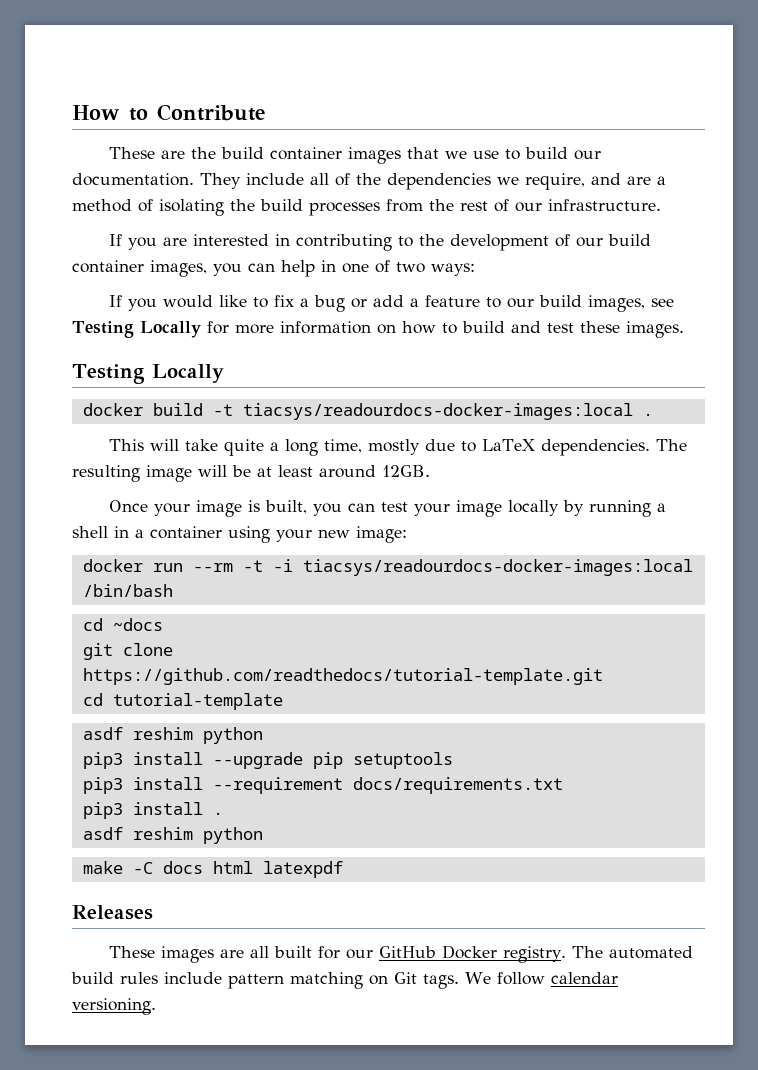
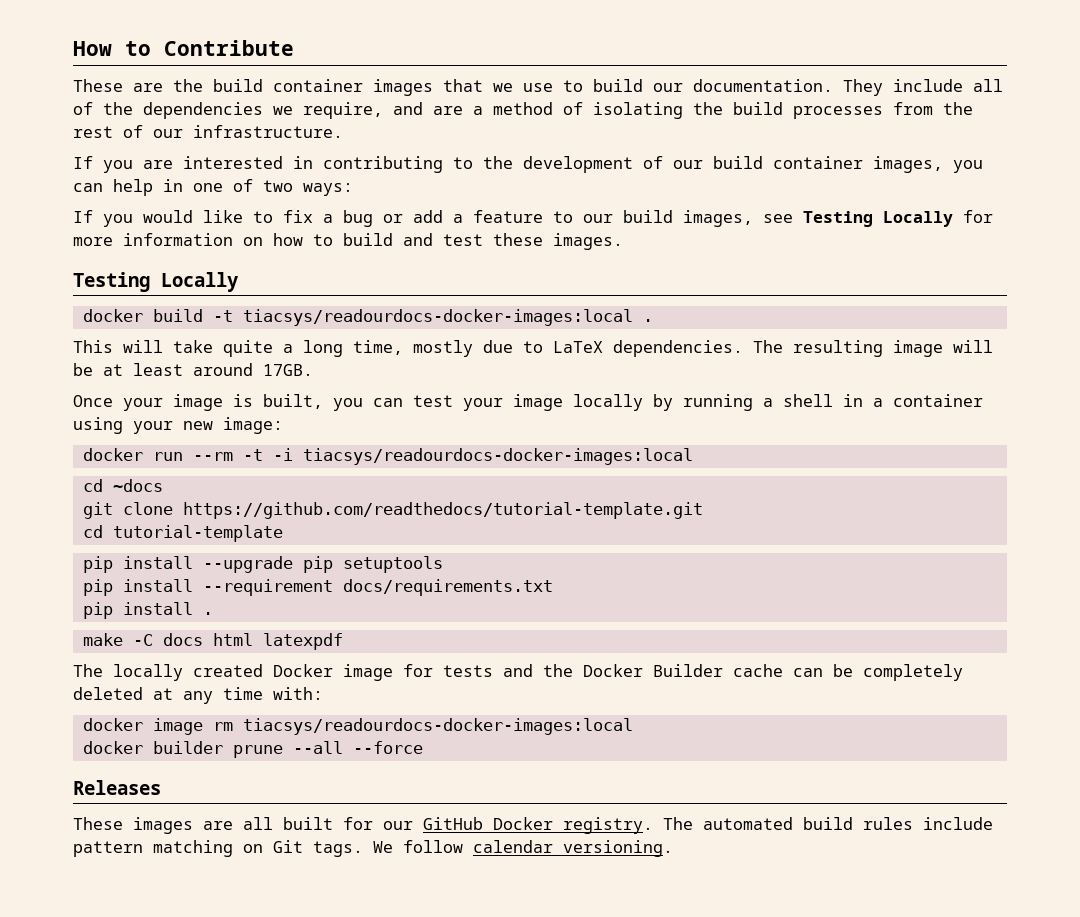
- The resulting image will be at least around 12GB.
+ The resulting image will be at least around 17GB.
- docker run --rm -t -i tiacsys/readourdocs-docker-images:local /bin/bash
+ docker run --rm -t -i tiacsys/readourdocs-docker-images:local
  cd tutorial-template
- asdf reshim python
- pip3 install --upgrade pip setuptools
+ pip install --upgrade pip setuptools
- pip3 install --requirement docs/requirements.txt
+ pip install --requirement docs/requirements.txt
- pip3 install .
- asdf reshim python
+ pip install .
+ The locally created Docker image for tests and the Docker Builder cache can be completely deleted at any time with:
+ docker image rm tiacsys/readourdocs-docker-images:local
+ docker builder prune --all --force

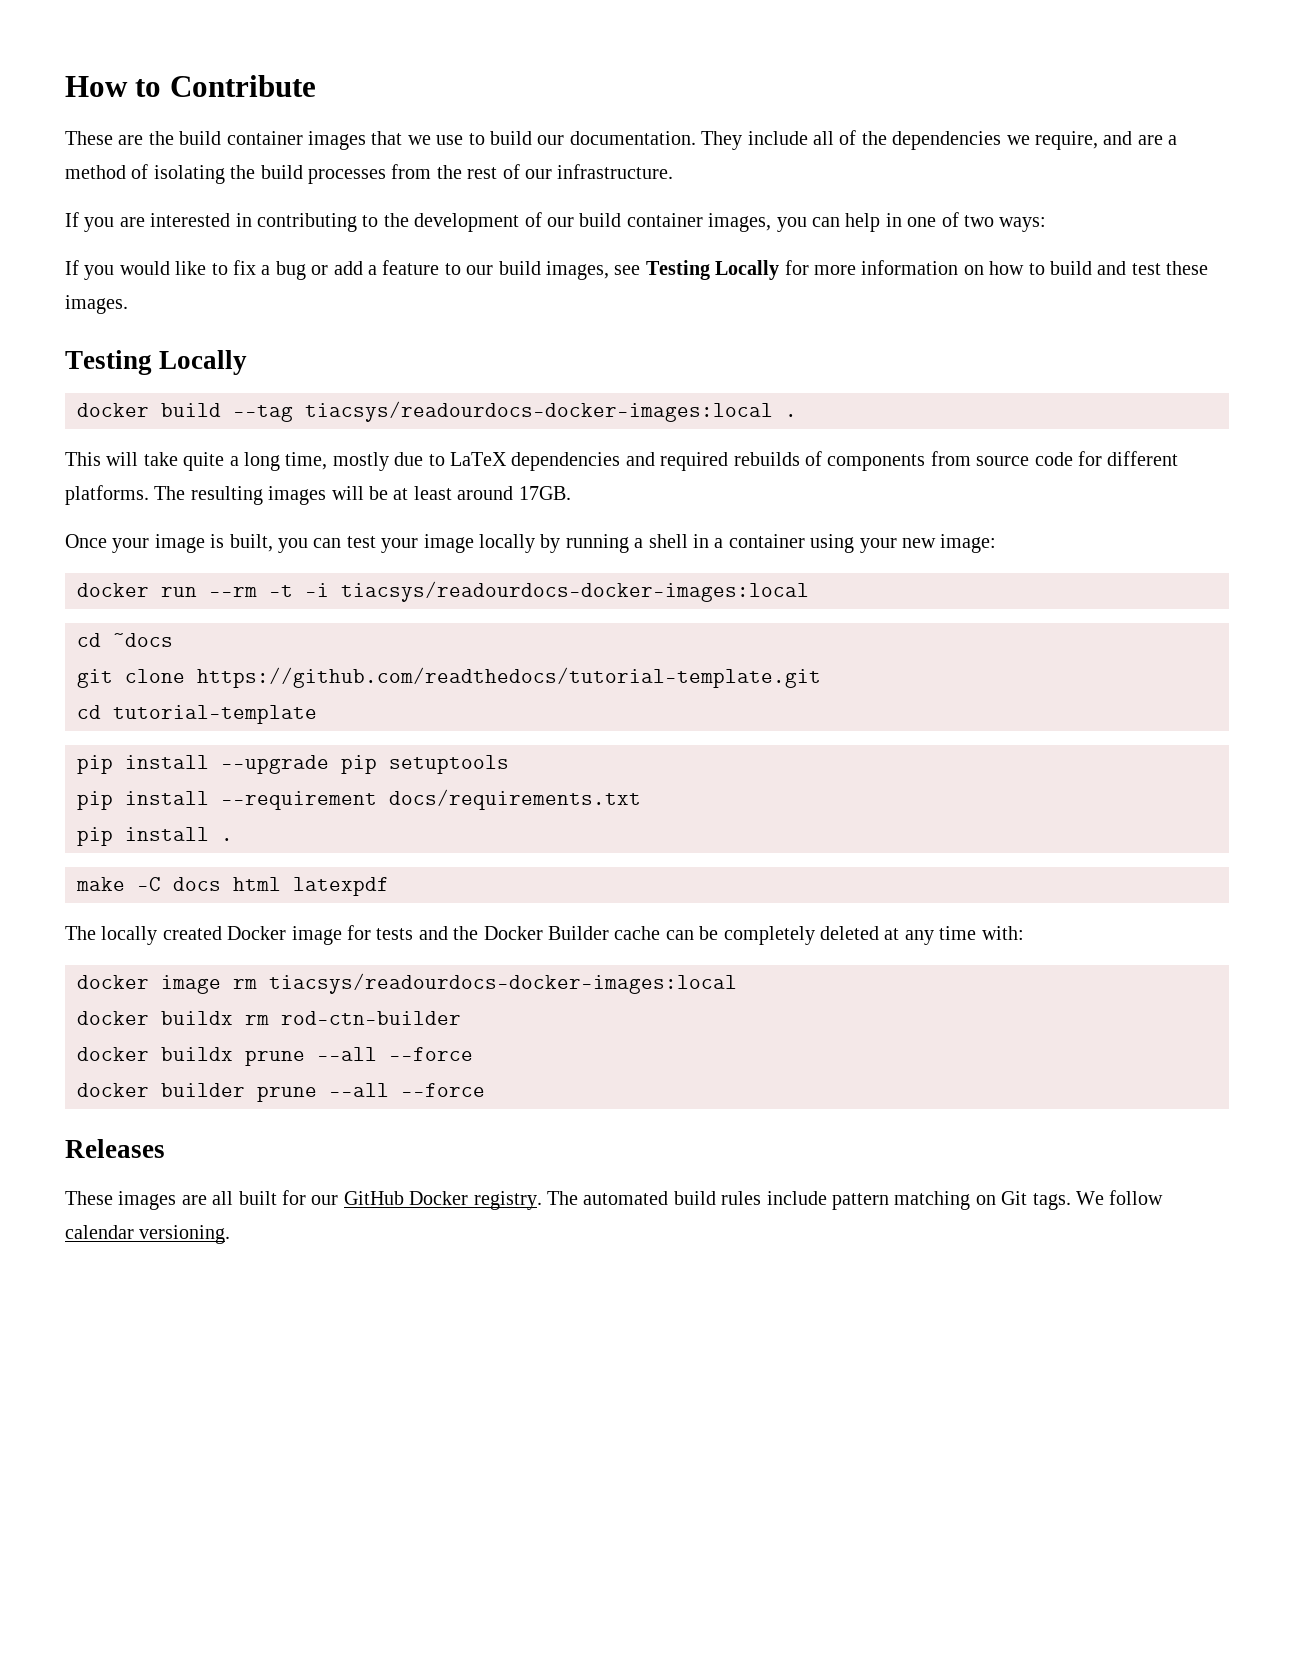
- docker build -t tiacsys/readourdocs-docker-images:local .
+ docker build --tag tiacsys/readourdocs-docker-images:local .
- This will take quite a long time, mostly due to LaTeX dependencies.
+ This will take quite a long time, mostly due to LaTeX dependencies and required rebuilds of components from source code for different platforms.
- The resulting image will be at least around 17GB.
+ The resulting images will be at least around 17GB.
+ docker buildx rm rod-ctn-builder
+ docker buildx prune --all --force

